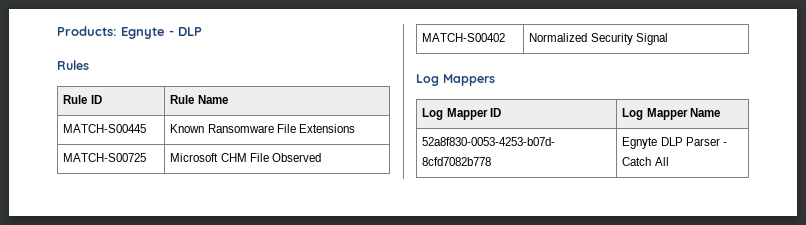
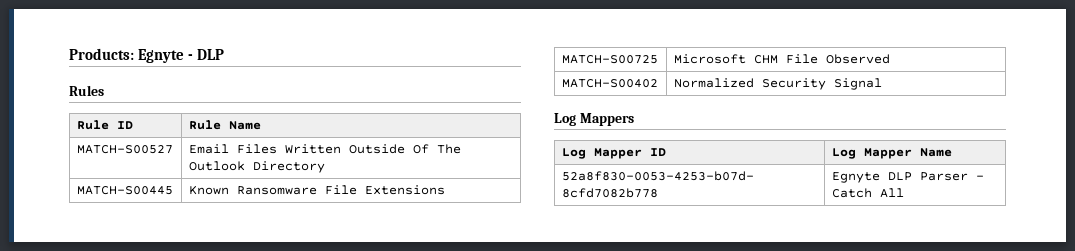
+ MATCH-S00527 | Email Files Written Outside Of The Outlook Directory

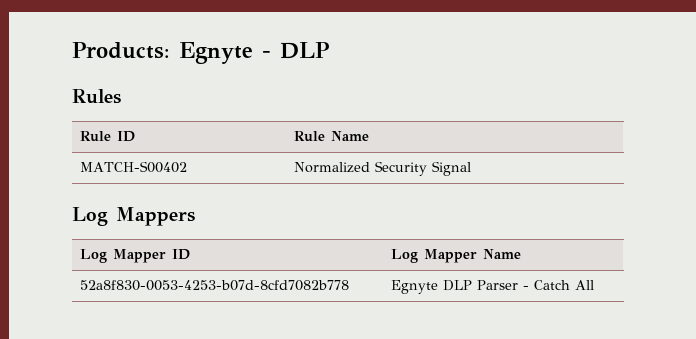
- MATCH-S00527 | Email Files Written Outside Of The Outlook Directory
- MATCH-S00445 | Known Ransomware File Extensions
- MATCH-S00725 | Microsoft CHM File Observed

